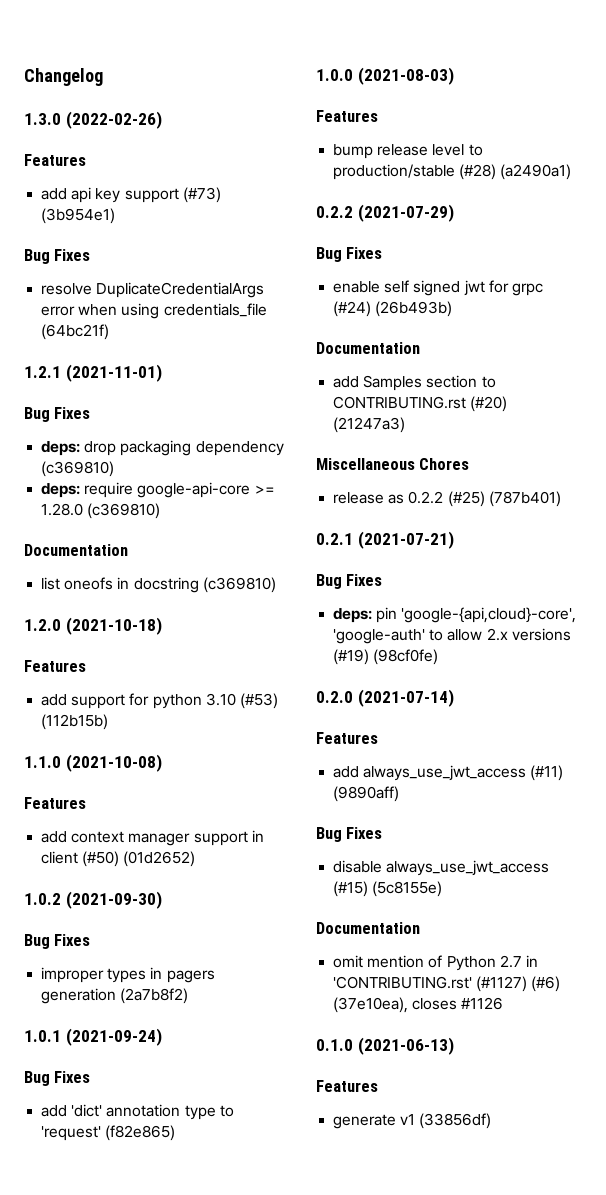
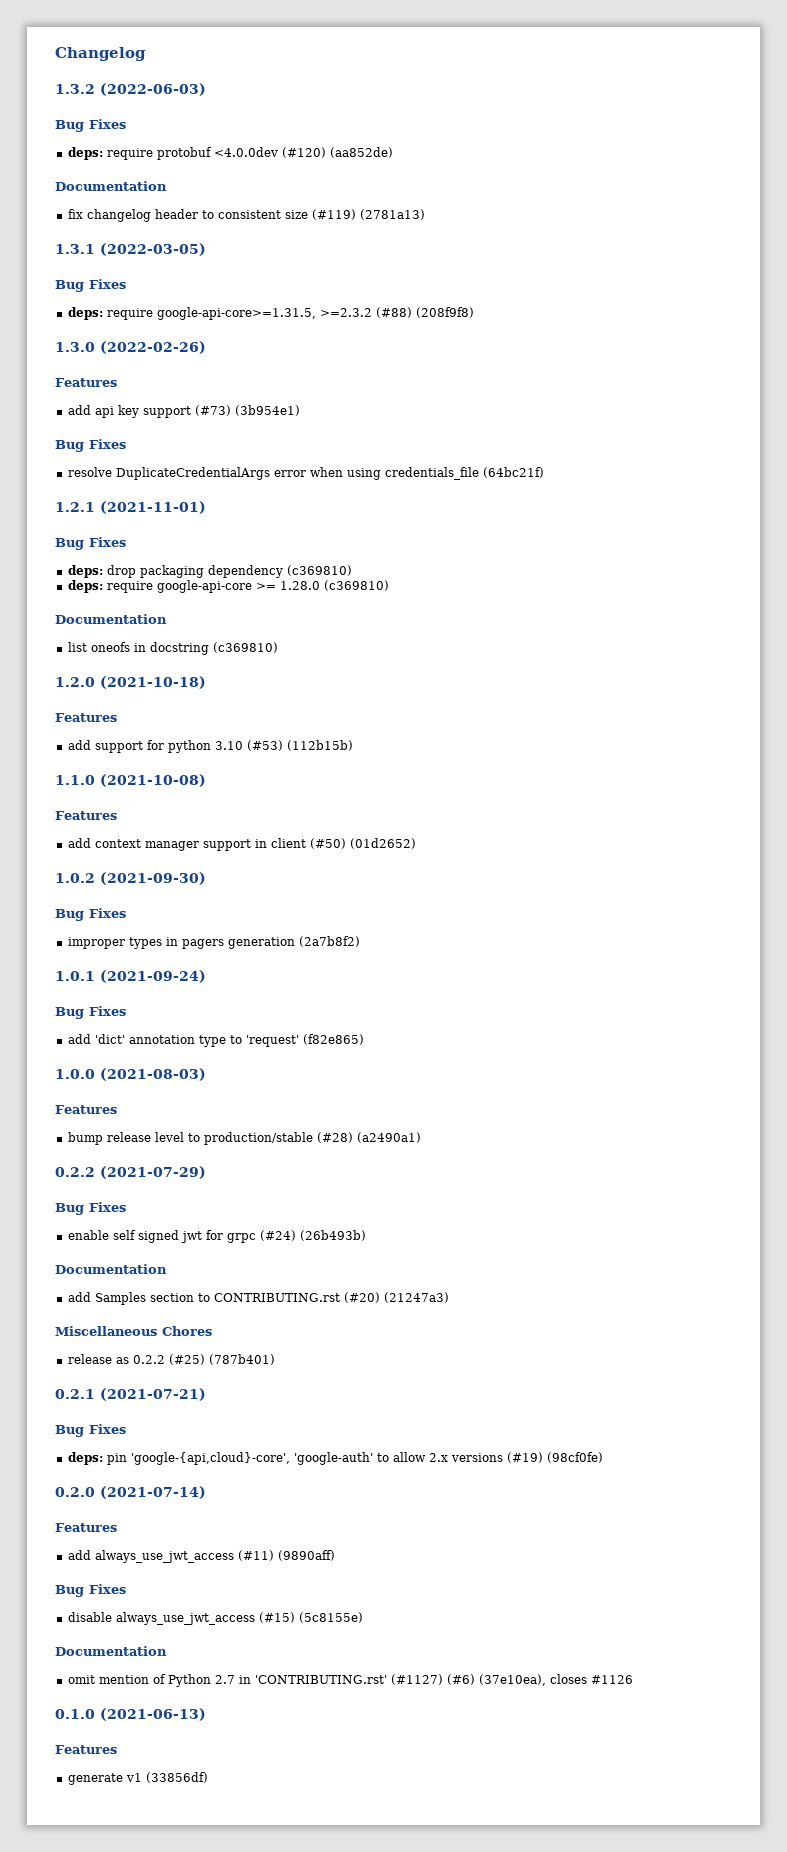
+ 1.3.2 (2022-06-03)
+ Bug Fixes
+ deps: require protobuf <4.0.0dev (#120) (aa852de)
+ Documentation
+ fix changelog header to consistent size (#119) (2781a13)
+ 1.3.1 (2022-03-05)
+ Bug Fixes
+ deps: require google-api-core>=1.31.5, >=2.3.2 (#88) (208f9f8)

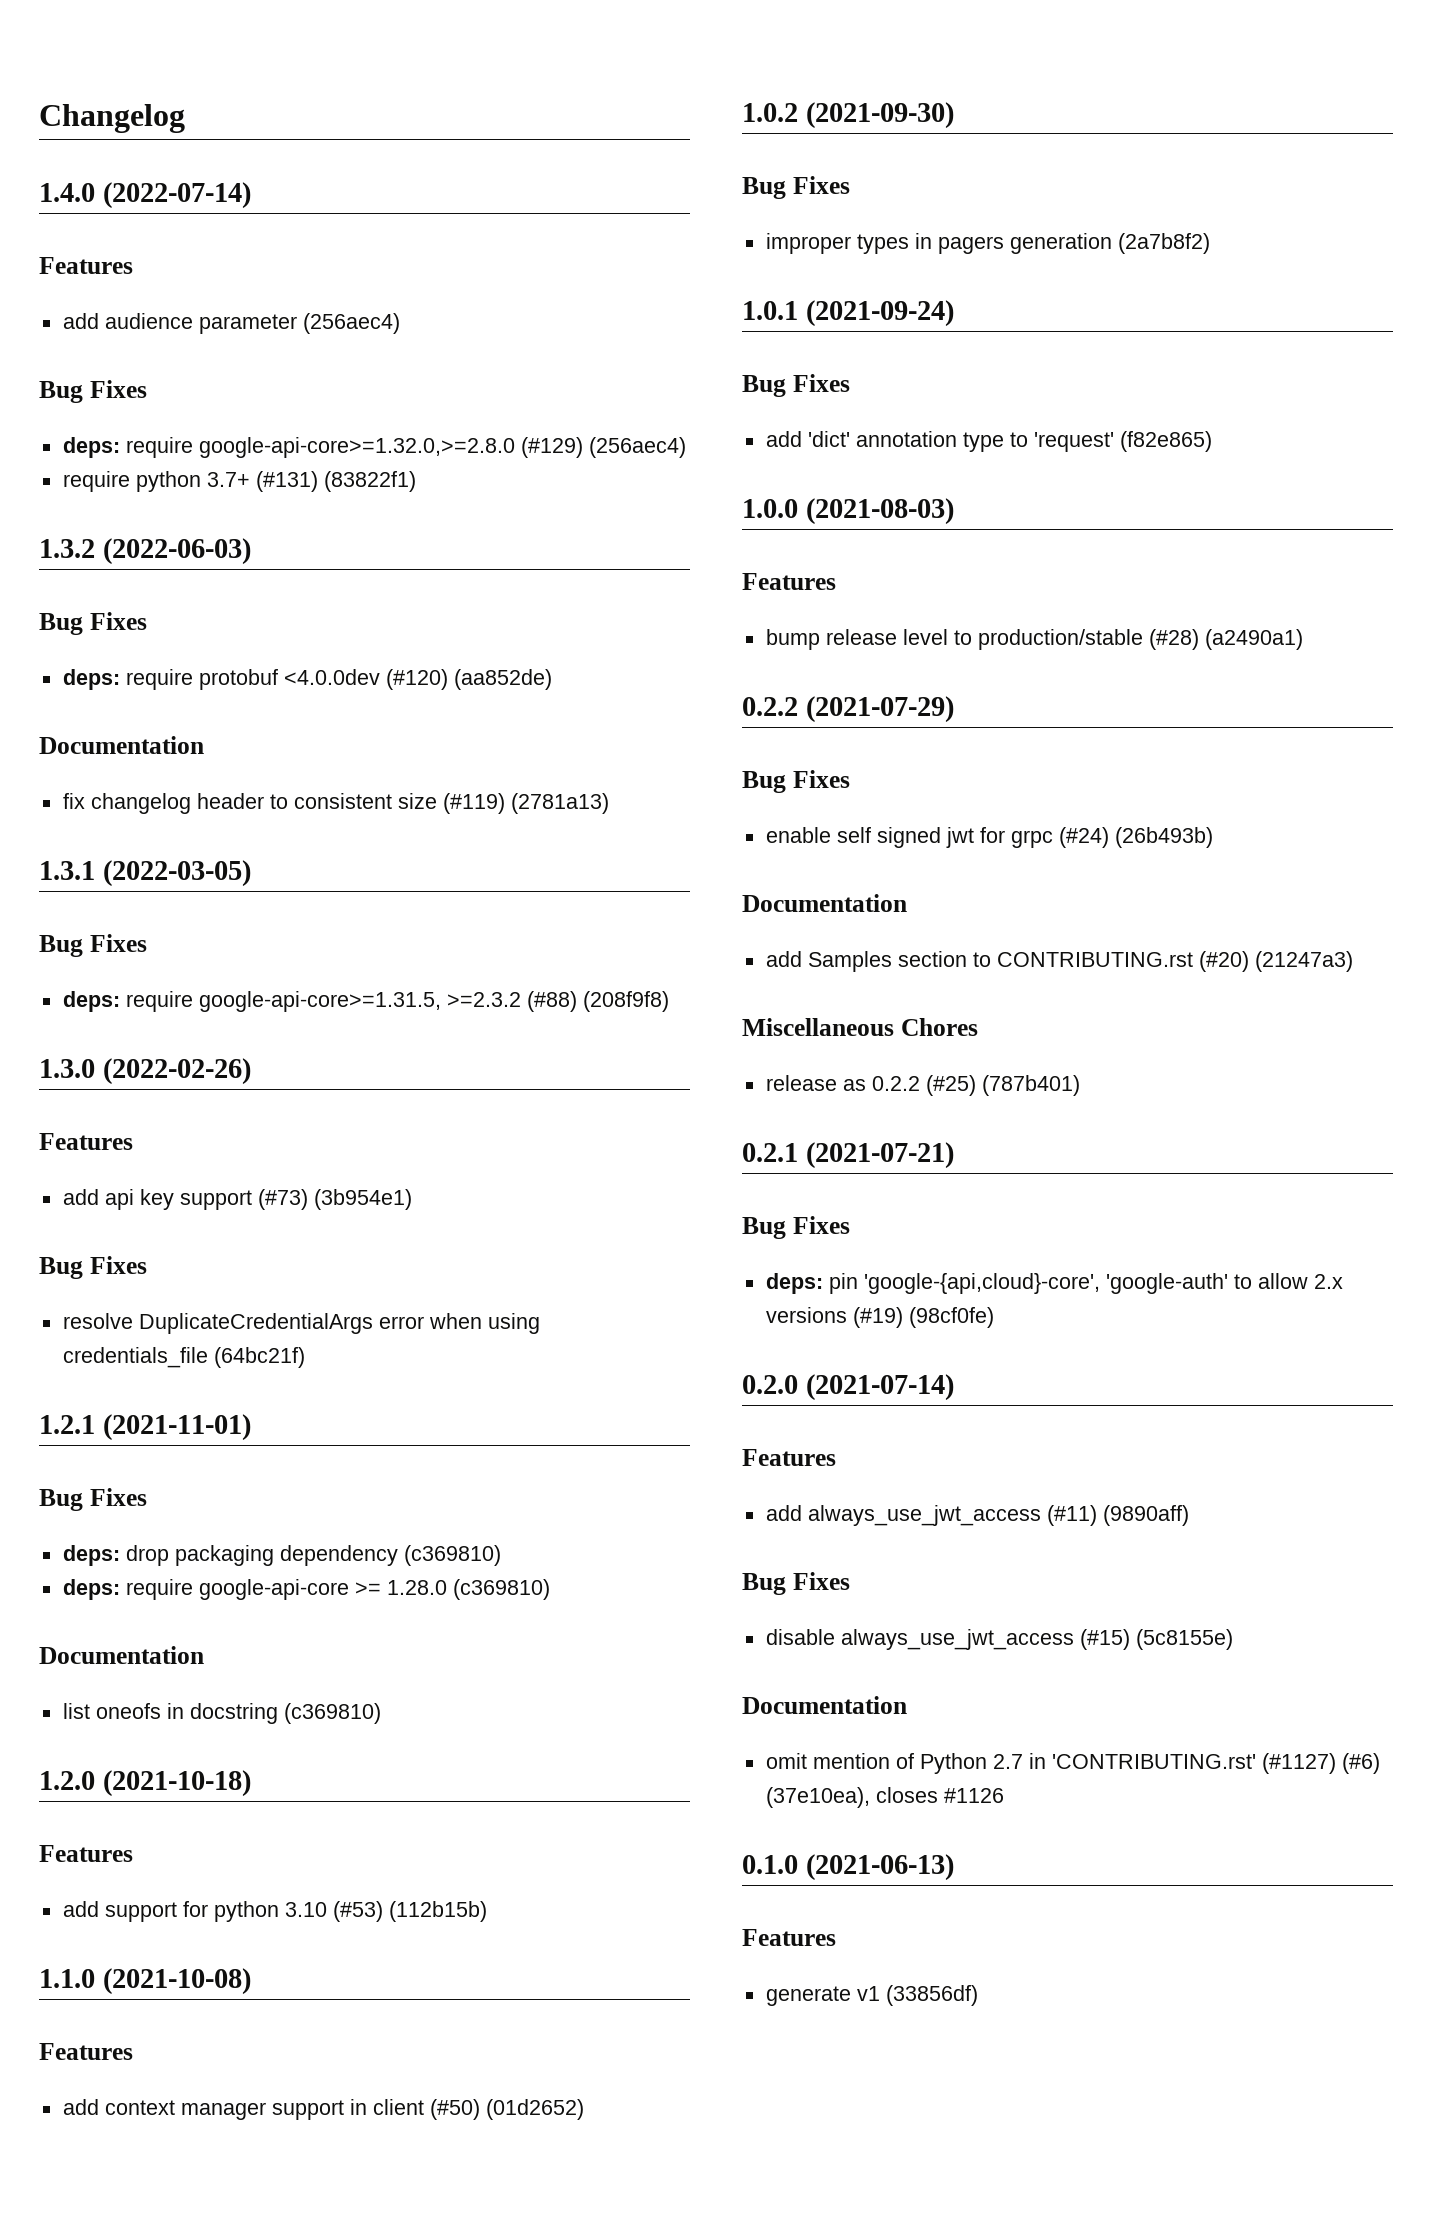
+ 1.4.0 (2022-07-14)
+ Features
+ add audience parameter (256aec4)
+ Bug Fixes
+ deps: require google-api-core>=1.32.0,>=2.8.0 (#129) (256aec4)
+ require python 3.7+ (#131) (83822f1)

